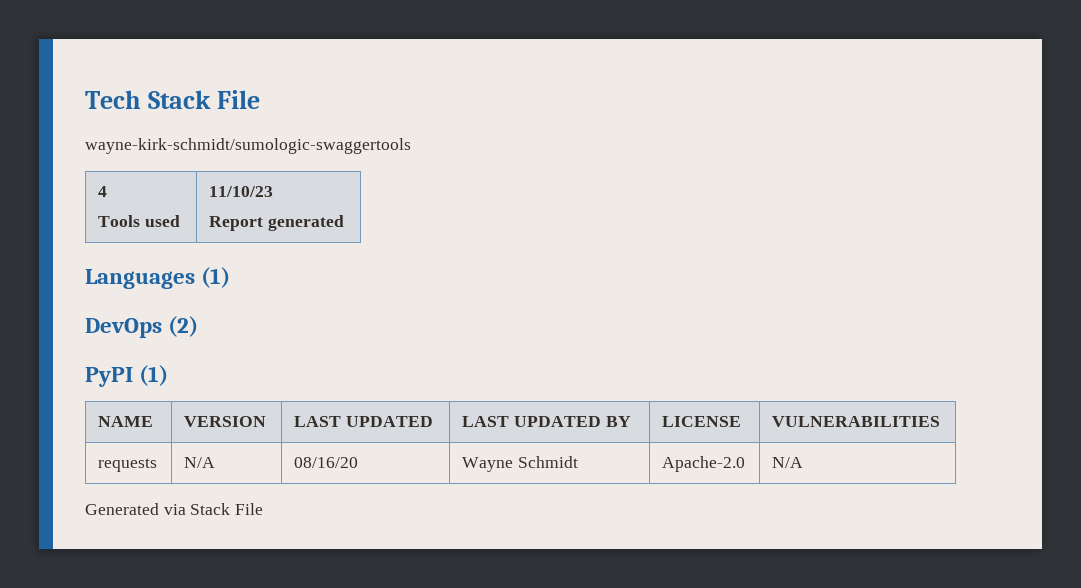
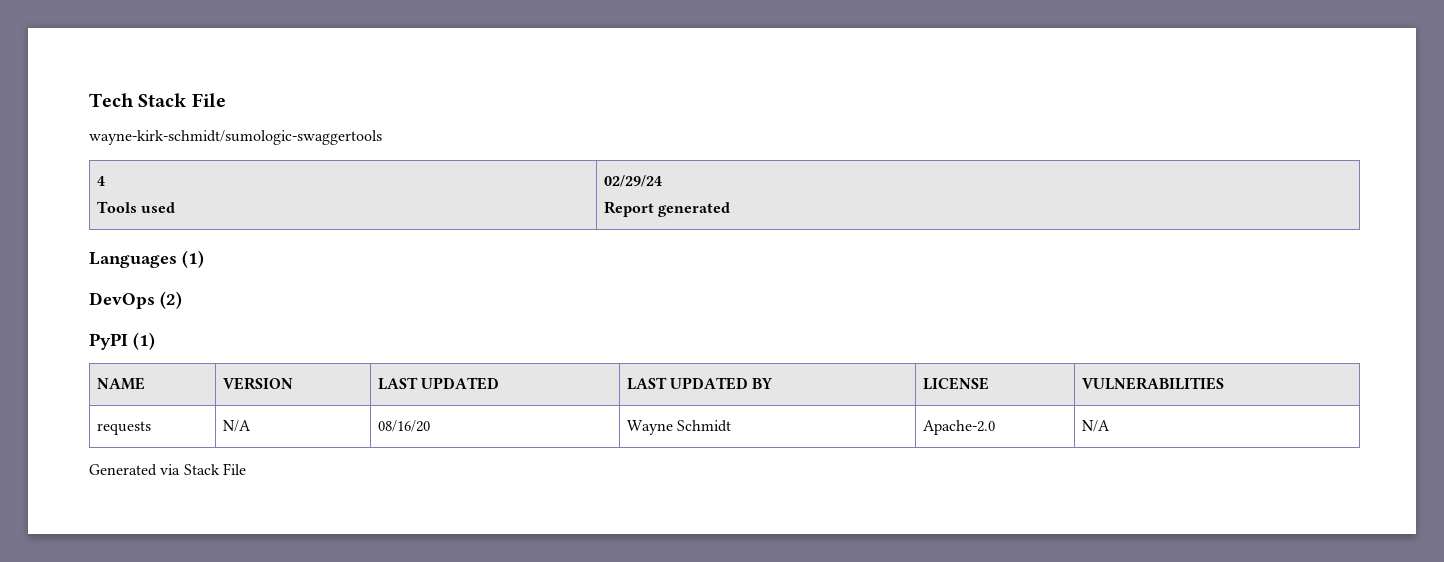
  4
- Tools used | 11/10/23
+ Tools used | 02/29/24

